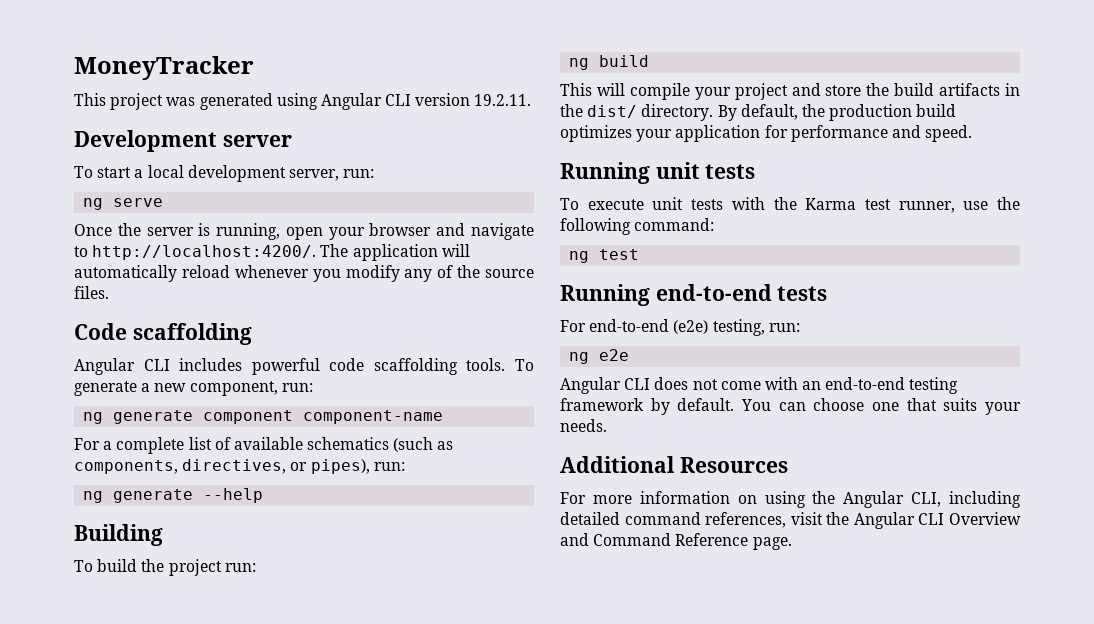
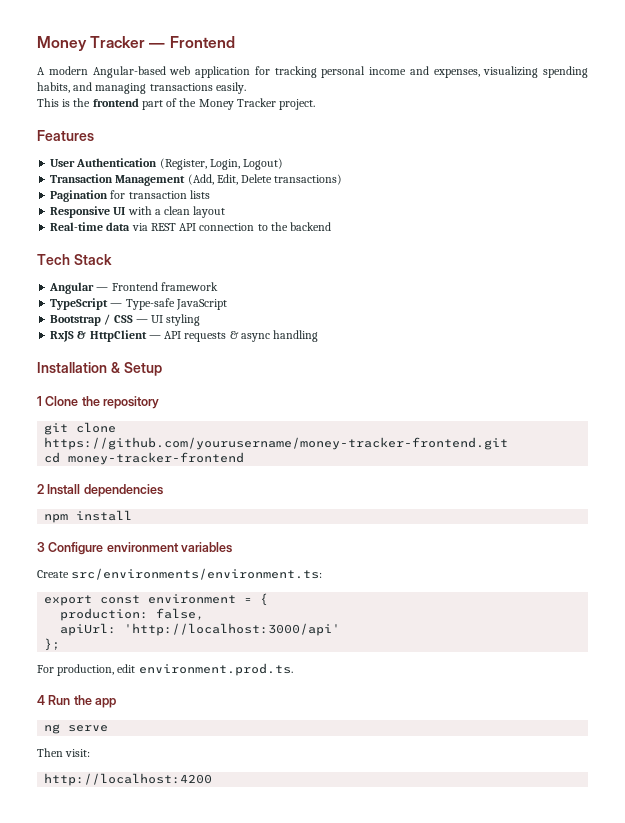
- MoneyTracker
- This project was generated using Angular CLI version 19.2.11.
- Development server
- To start a local development server, run:
+ Money Tracker — Frontend
+ A modern Angular-based web application for tracking personal income and expenses, visualizing spending habits, and managing transactions easily.
+ This is the frontend part of the Money Tracker project.
+ Features
+ User Authentication (Register, Login, Logout)
+ Transaction Management (Add, Edit, Delete transactions)
+ Pagination for transaction lists
+ Responsive UI with a clean layout
+ Real-time data via REST API connection to the backend
+ Tech Stack
+ Angular — Frontend framework
+ TypeScript — Type-safe JavaScript
+ Bootstrap / CSS — UI styling
+ RxJS & HttpClient — API requests & async handling
+ Installation & Setup
+ 1 Clone the repository
+ git clone https://github.com/yourusername/money-tracker-frontend.git
+ cd money-tracker-frontend
+ 2 Install dependencies
+ npm install
+ 3 Configure environment variables
+ Create src/environments/environment.ts:
+ export const environment = {
+ production: false,
+ apiUrl: 'http://localhost:3000/api'
+ };
+ For production, edit environment.prod.ts.
+ 4 Run the app
  ng serve
- Once the server is running, open your browser and navigate to http://localhost:4200/. The application will automatically reload whenever you modify any of the source files.
- Code scaffolding
- Angular CLI includes powerful code scaffolding tools. To generate a new component, run:
- ng generate component component-name
- For a complete list of available schematics (such as components, directives, or pipes), run:
- ng generate --help
- Building
- To build the project run:
- ng build
- This will compile your project and store the build artifacts in the dist/ directory. By default, the production build optimizes your application for performance and speed.
- Running unit tests
- To execute unit tests with the Karma test runner, use the following command:
- ng test
- Running end-to-end tests
- For end-to-end (e2e) testing, run:
- ng e2e
- Angular CLI does not come with an end-to-end testing framework by default. You can choose one that suits your needs.
- Additional Resources
- For more information on using the Angular CLI, including detailed command references, visit the Angular CLI Overview and Command Reference page.
+ Then visit:
+ http://localhost:4200

